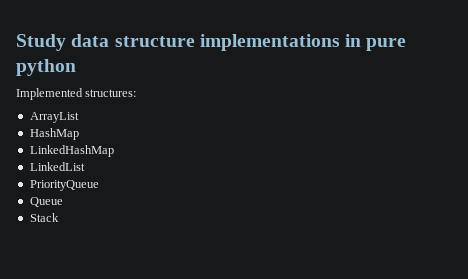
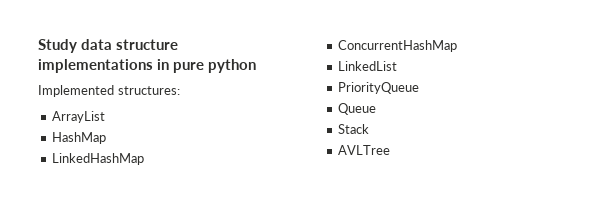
+ ConcurrentHashMap
+ AVLTree

